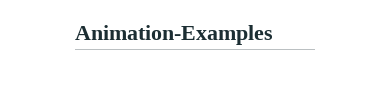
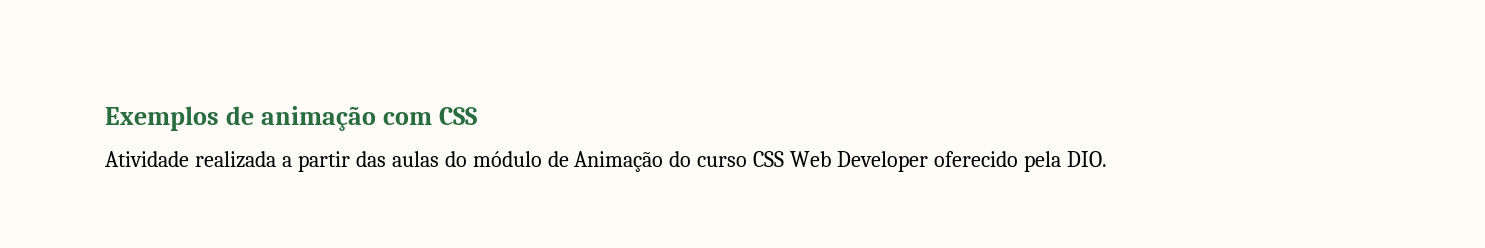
- Animation-Examples
+ Exemplos de animação com CSS
+ Atividade realizada a partir das aulas do módulo de Animação do curso CSS Web Developer oferecido pela DIO.

